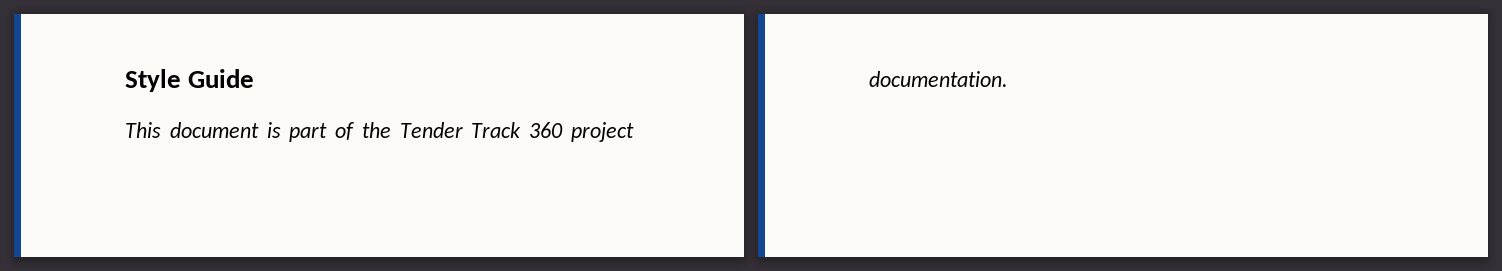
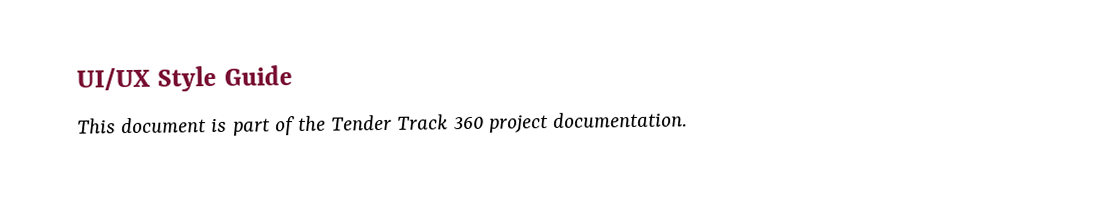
- Style Guide
+ UI/UX Style Guide

